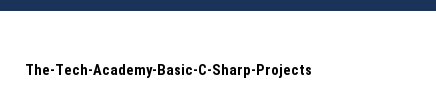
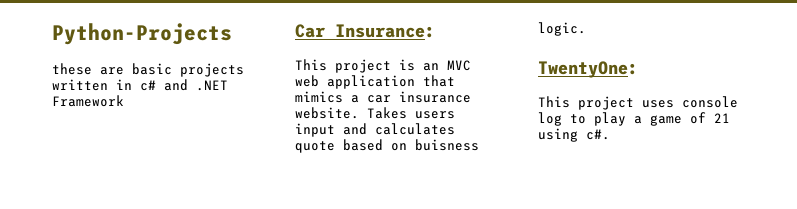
- The-Tech-Academy-Basic-C-Sharp-Projects
+ Python-Projects
+ these are basic projects written in c# and .NET Framework
+ Car Insurance:
+ This project is an MVC web application that mimics a car insurance website. Takes users input and calculates quote based on buisness logic.
+ TwentyOne:
+ This project uses console log to play a game of 21 using c#.

